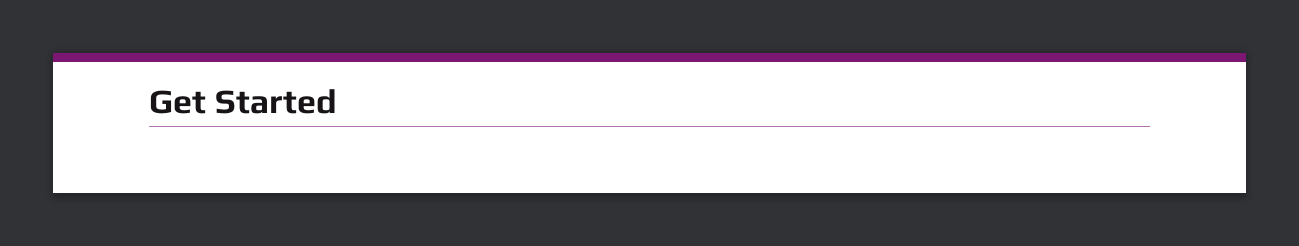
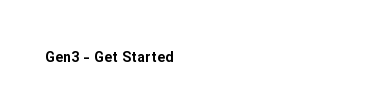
- Get Started
+ Gen3 - Get Started

